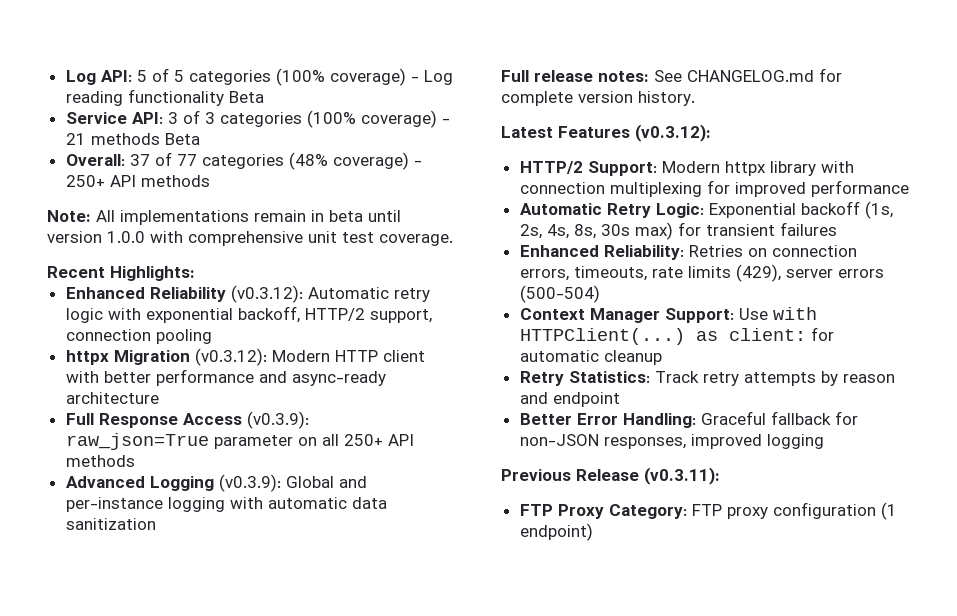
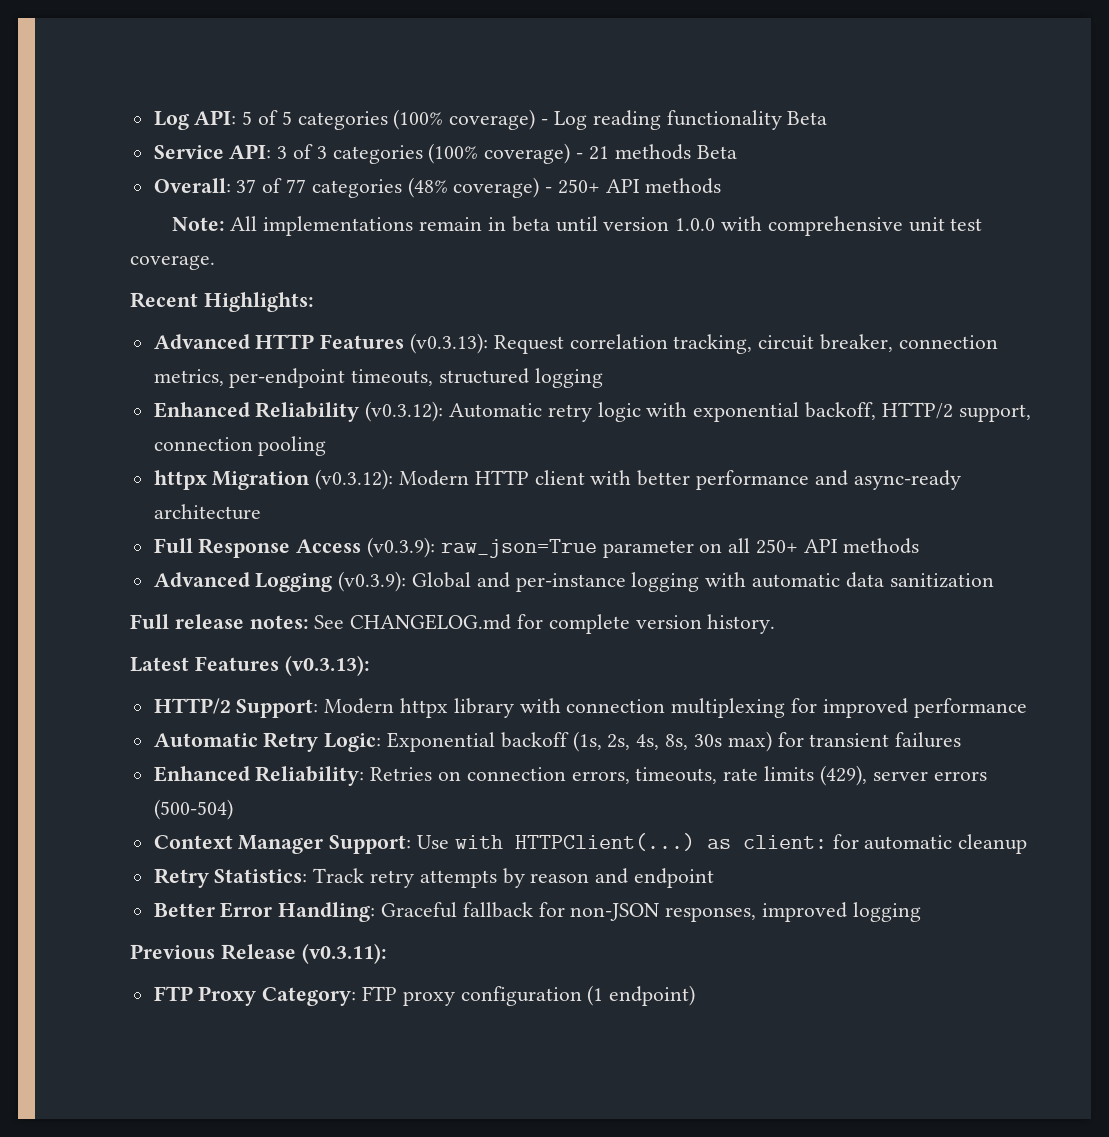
+ Advanced HTTP Features (v0.3.13): Request correlation tracking, circuit breaker, connection metrics, per-endpoint timeouts, structured logging
- Latest Features (v0.3.12):
+ Latest Features (v0.3.13):

